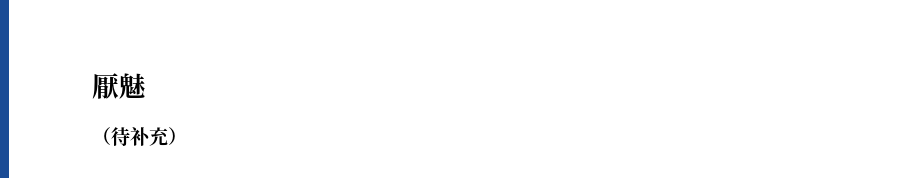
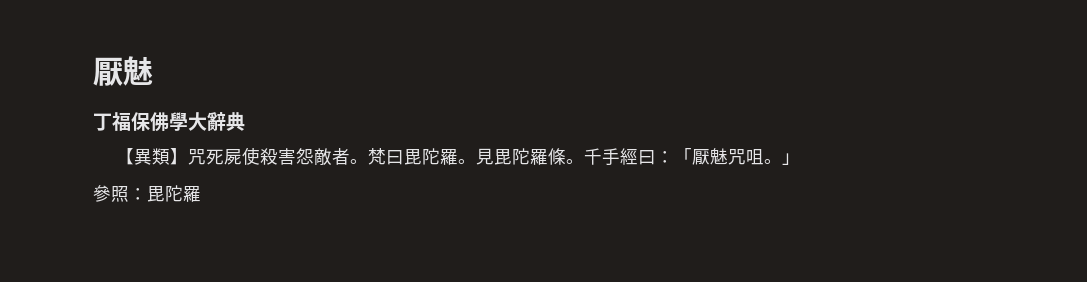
- （待补充）
+ 丁福保佛學大辭典
+ 【異類】咒死屍使殺害怨敵者。梵曰毘陀羅。見毘陀羅條。千手經曰：「厭魅咒咀。」
+ 參照：毘陀羅

